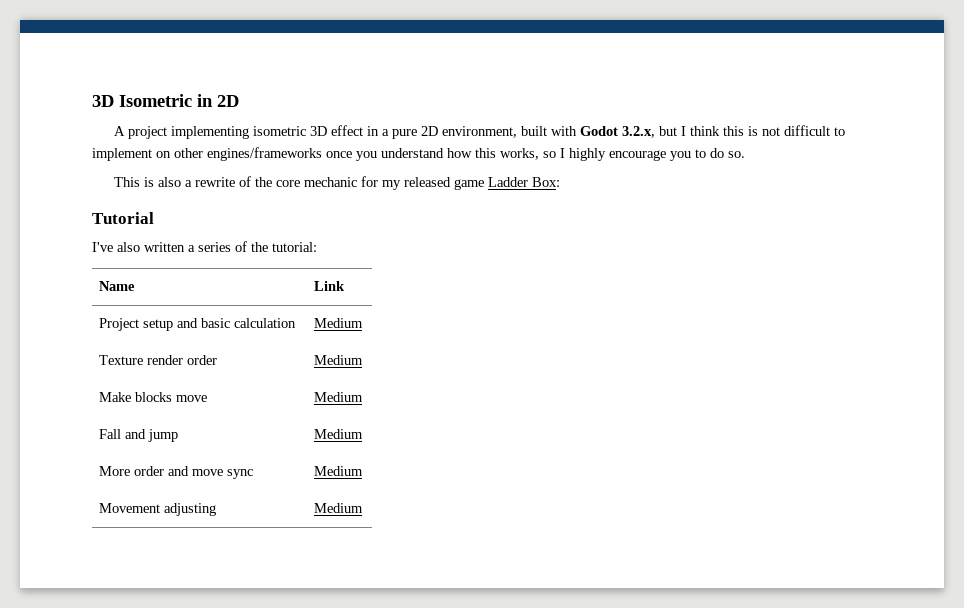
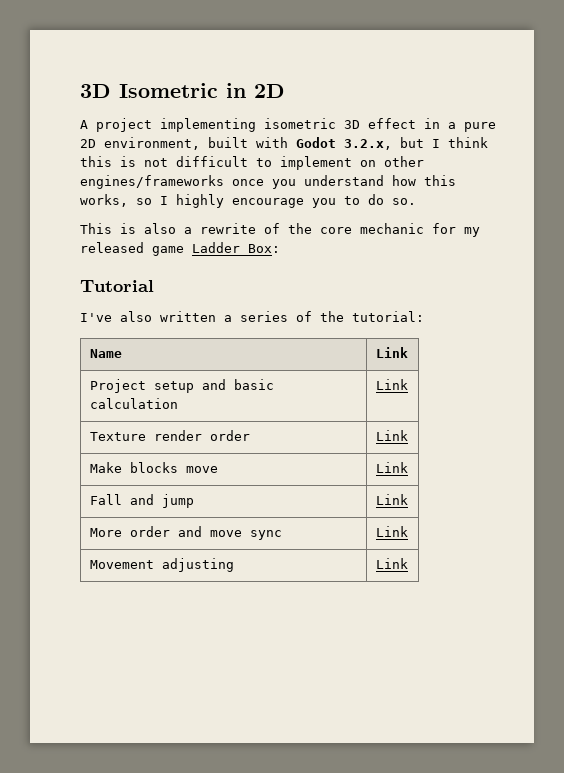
- Project setup and basic calculation | Medium
+ Project setup and basic calculation | Link
- Texture render order | Medium
+ Texture render order | Link
- Make blocks move | Medium
+ Make blocks move | Link
- Fall and jump | Medium
+ Fall and jump | Link
- More order and move sync | Medium
+ More order and move sync | Link
- Movement adjusting | Medium
+ Movement adjusting | Link

